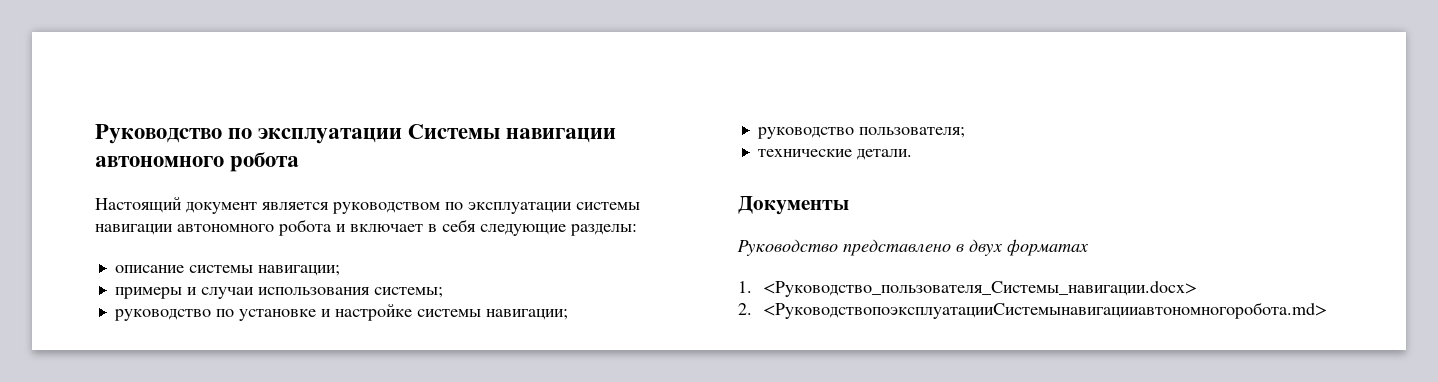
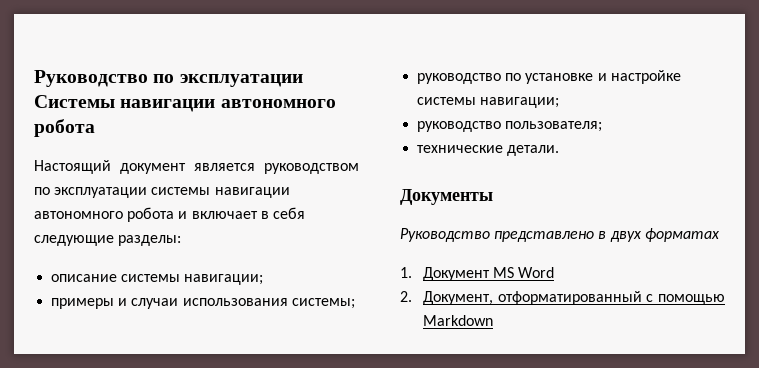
- 1. <Руководство_пользователя_Системы_навигации.docx>
- 2. <РуководствопоэксплуатацииСистемынавигацииавтономногоробота.md>
+ 1. Документ MS Word
+ 2. Документ, отформатированный с помощью Markdown

